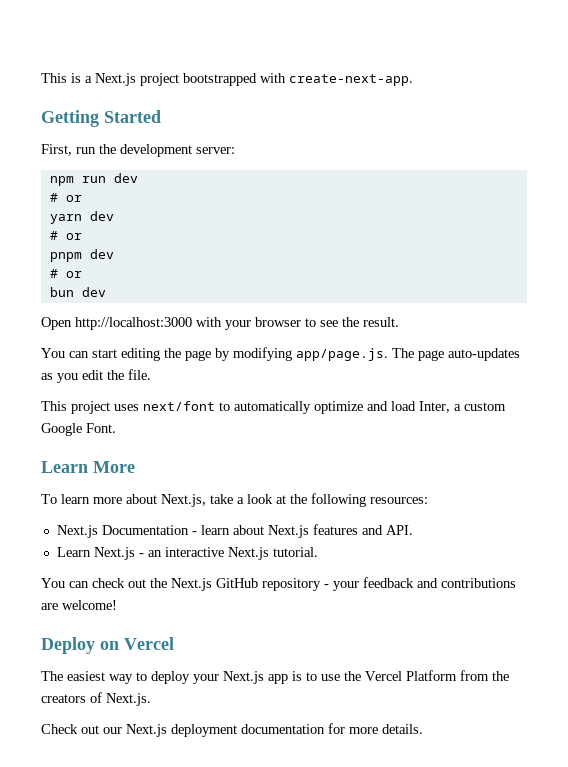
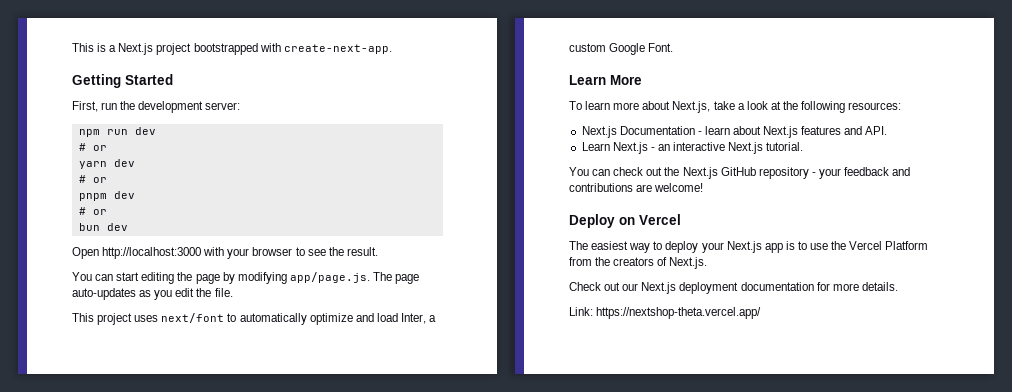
+ Link: https://nextshop-theta.vercel.app/

